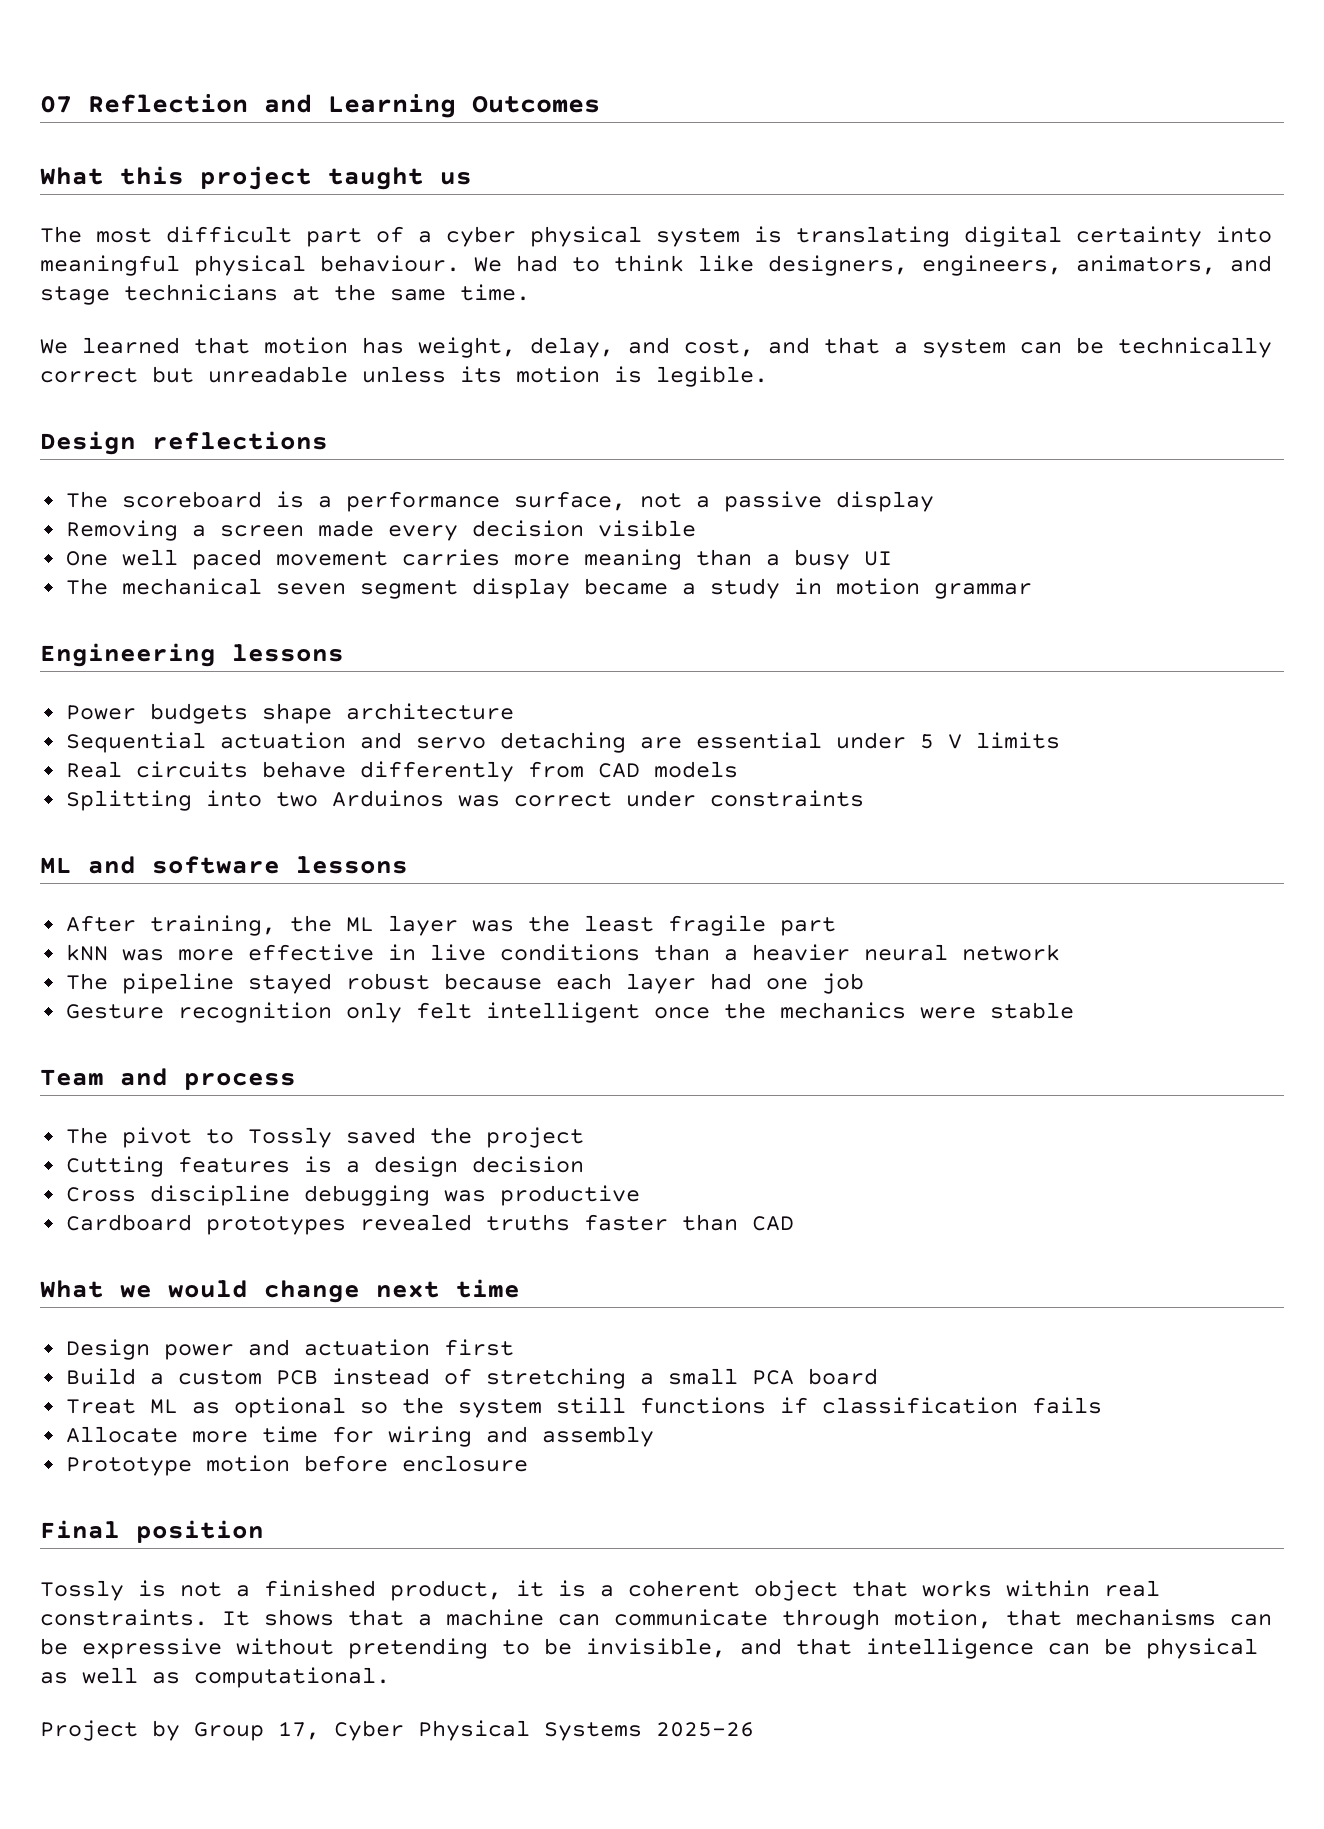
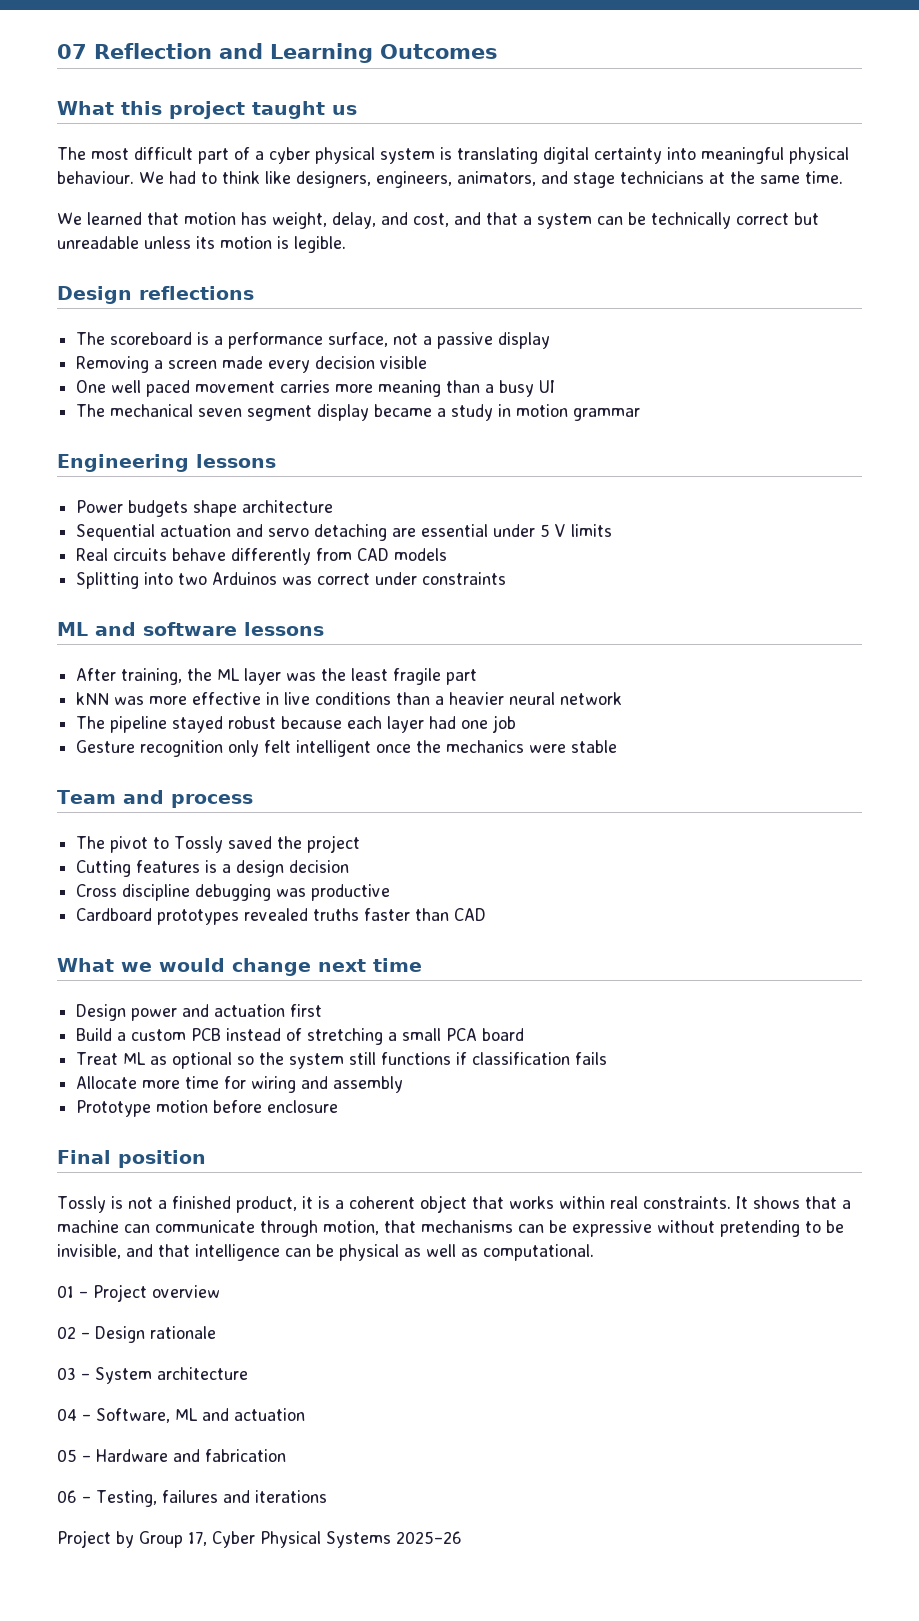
+ 01 – Project overview
+ 02 – Design rationale
+ 03 – System architecture
+ 04 – Software, ML and actuation
+ 05 – Hardware and fabrication
+ 06 – Testing, failures and iterations

